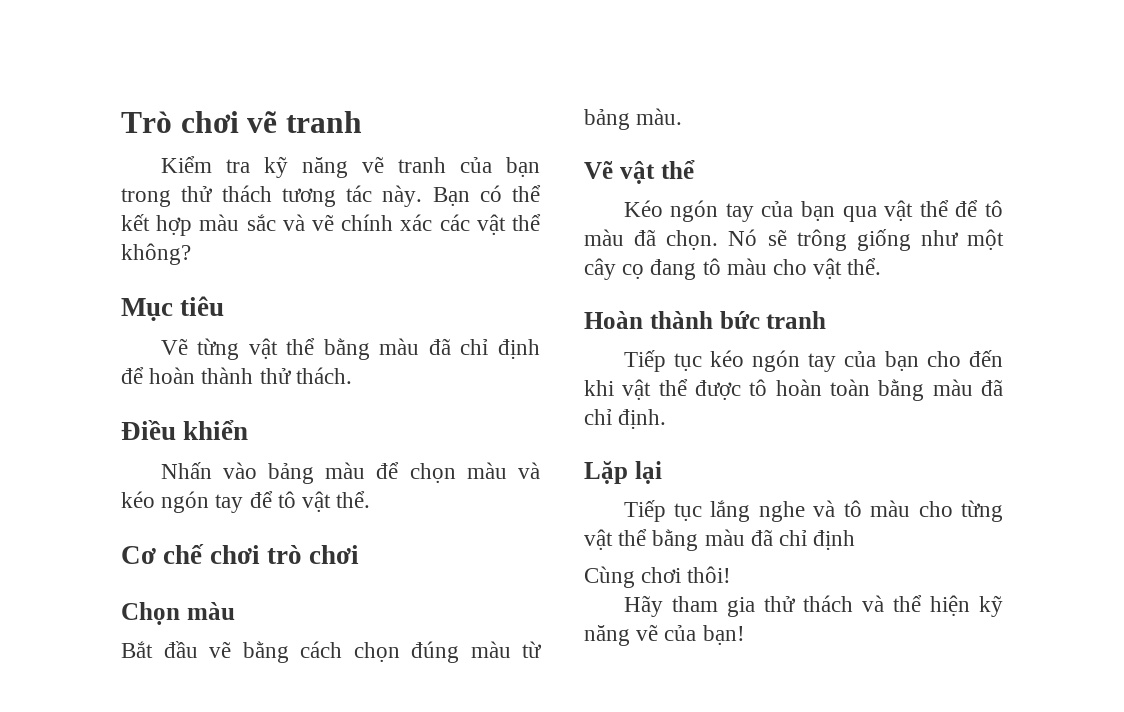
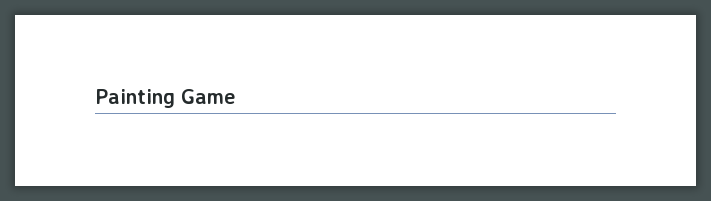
- Trò chơi vẽ tranh
- Kiểm tra kỹ năng vẽ tranh của bạn trong thử thách tương tác này. Bạn có thể kết hợp màu sắc và vẽ chính xác các vật thể không?
- Mục tiêu
- Vẽ từng vật thể bằng màu đã chỉ định để hoàn thành thử thách.
- Điều khiển
- Nhấn vào bảng màu để chọn màu và kéo ngón tay để tô vật thể.
- Cơ chế chơi trò chơi
- Chọn màu
- Bắt đầu vẽ bằng cách chọn đúng màu từ bảng màu.
- Vẽ vật thể
- Kéo ngón tay của bạn qua vật thể để tô màu đã chọn. Nó sẽ trông giống như một cây cọ đang tô màu cho vật thể.
- Hoàn thành bức tranh
- Tiếp tục kéo ngón tay của bạn cho đến khi vật thể được tô hoàn toàn bằng màu đã chỉ định.
- Lặp lại
- Tiếp tục lắng nghe và tô màu cho từng vật thể bằng màu đã chỉ định
- Cùng chơi thôi!
- Hãy tham gia thử thách và thể hiện kỹ năng vẽ của bạn!
+ Painting Game

